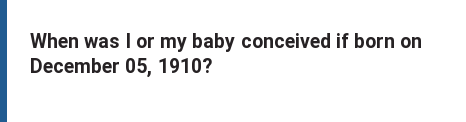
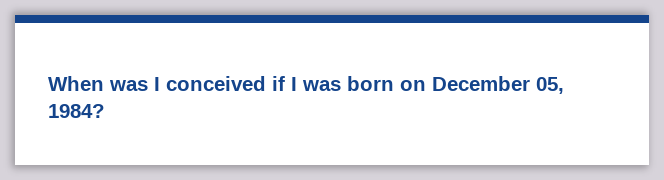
- When was I or my baby conceived if born on December 05, 1910?
+ When was I conceived if I was born on December 05, 1984?

